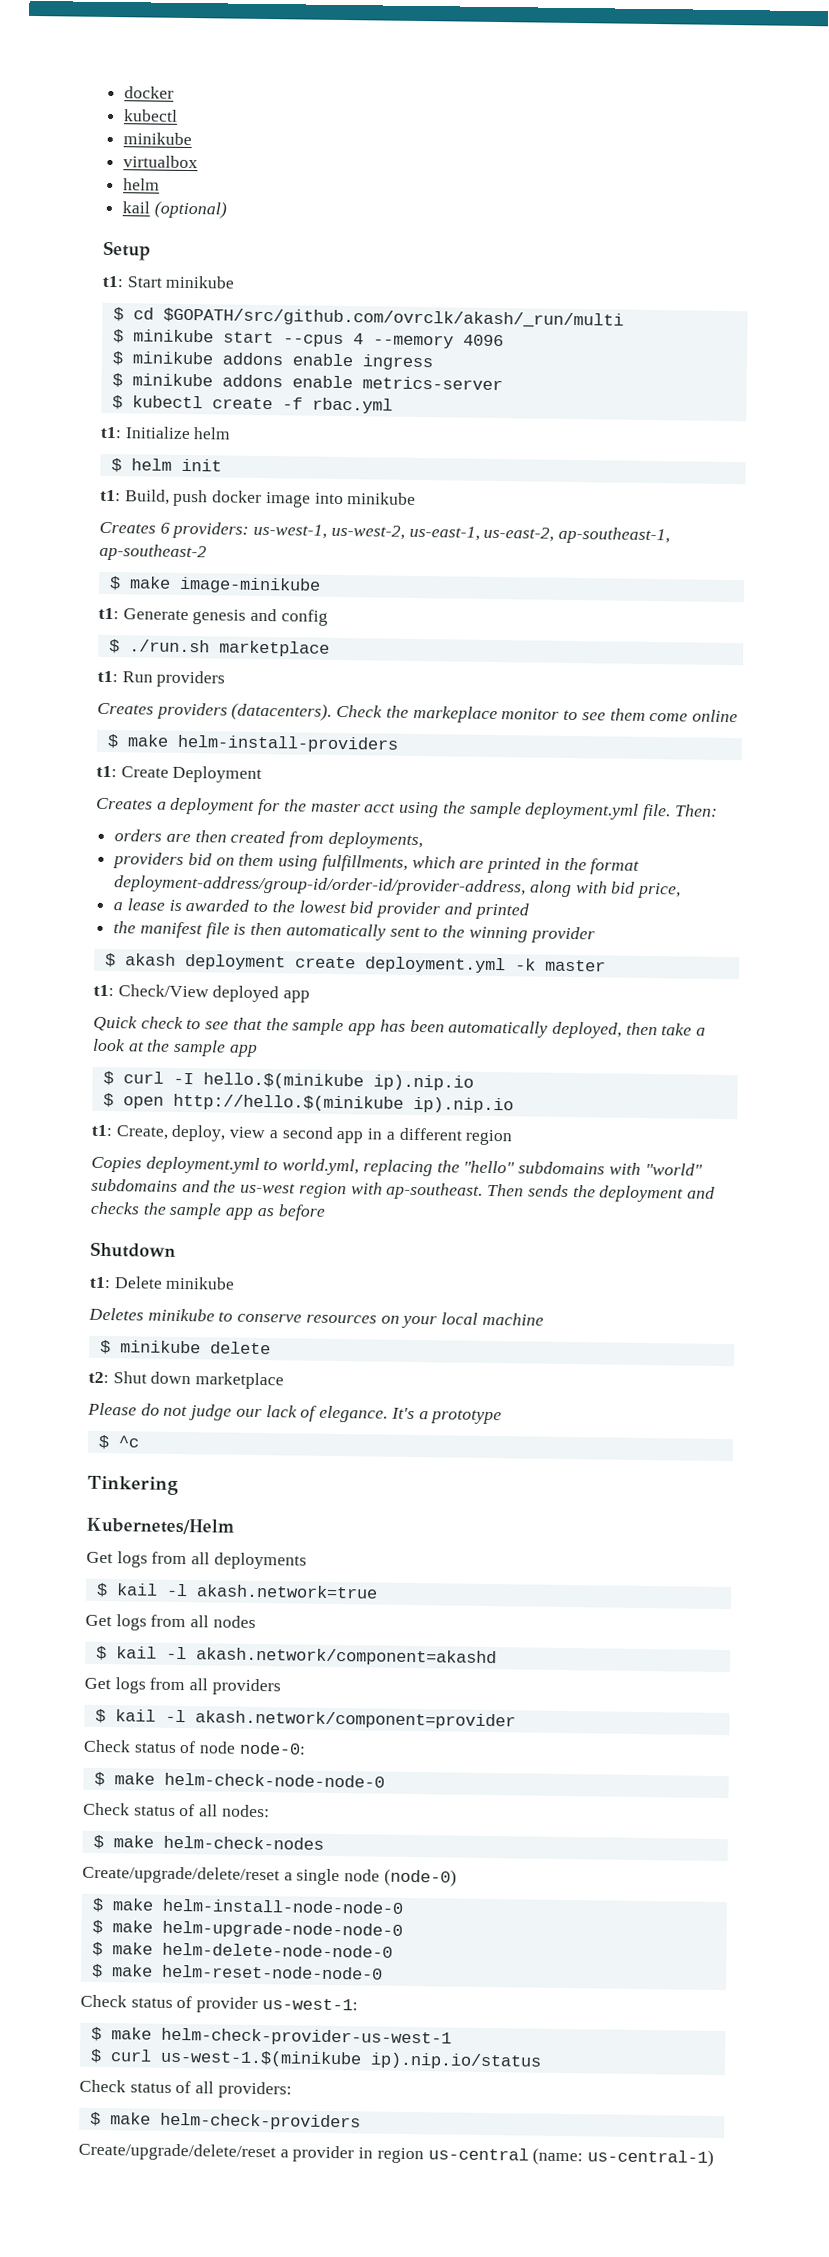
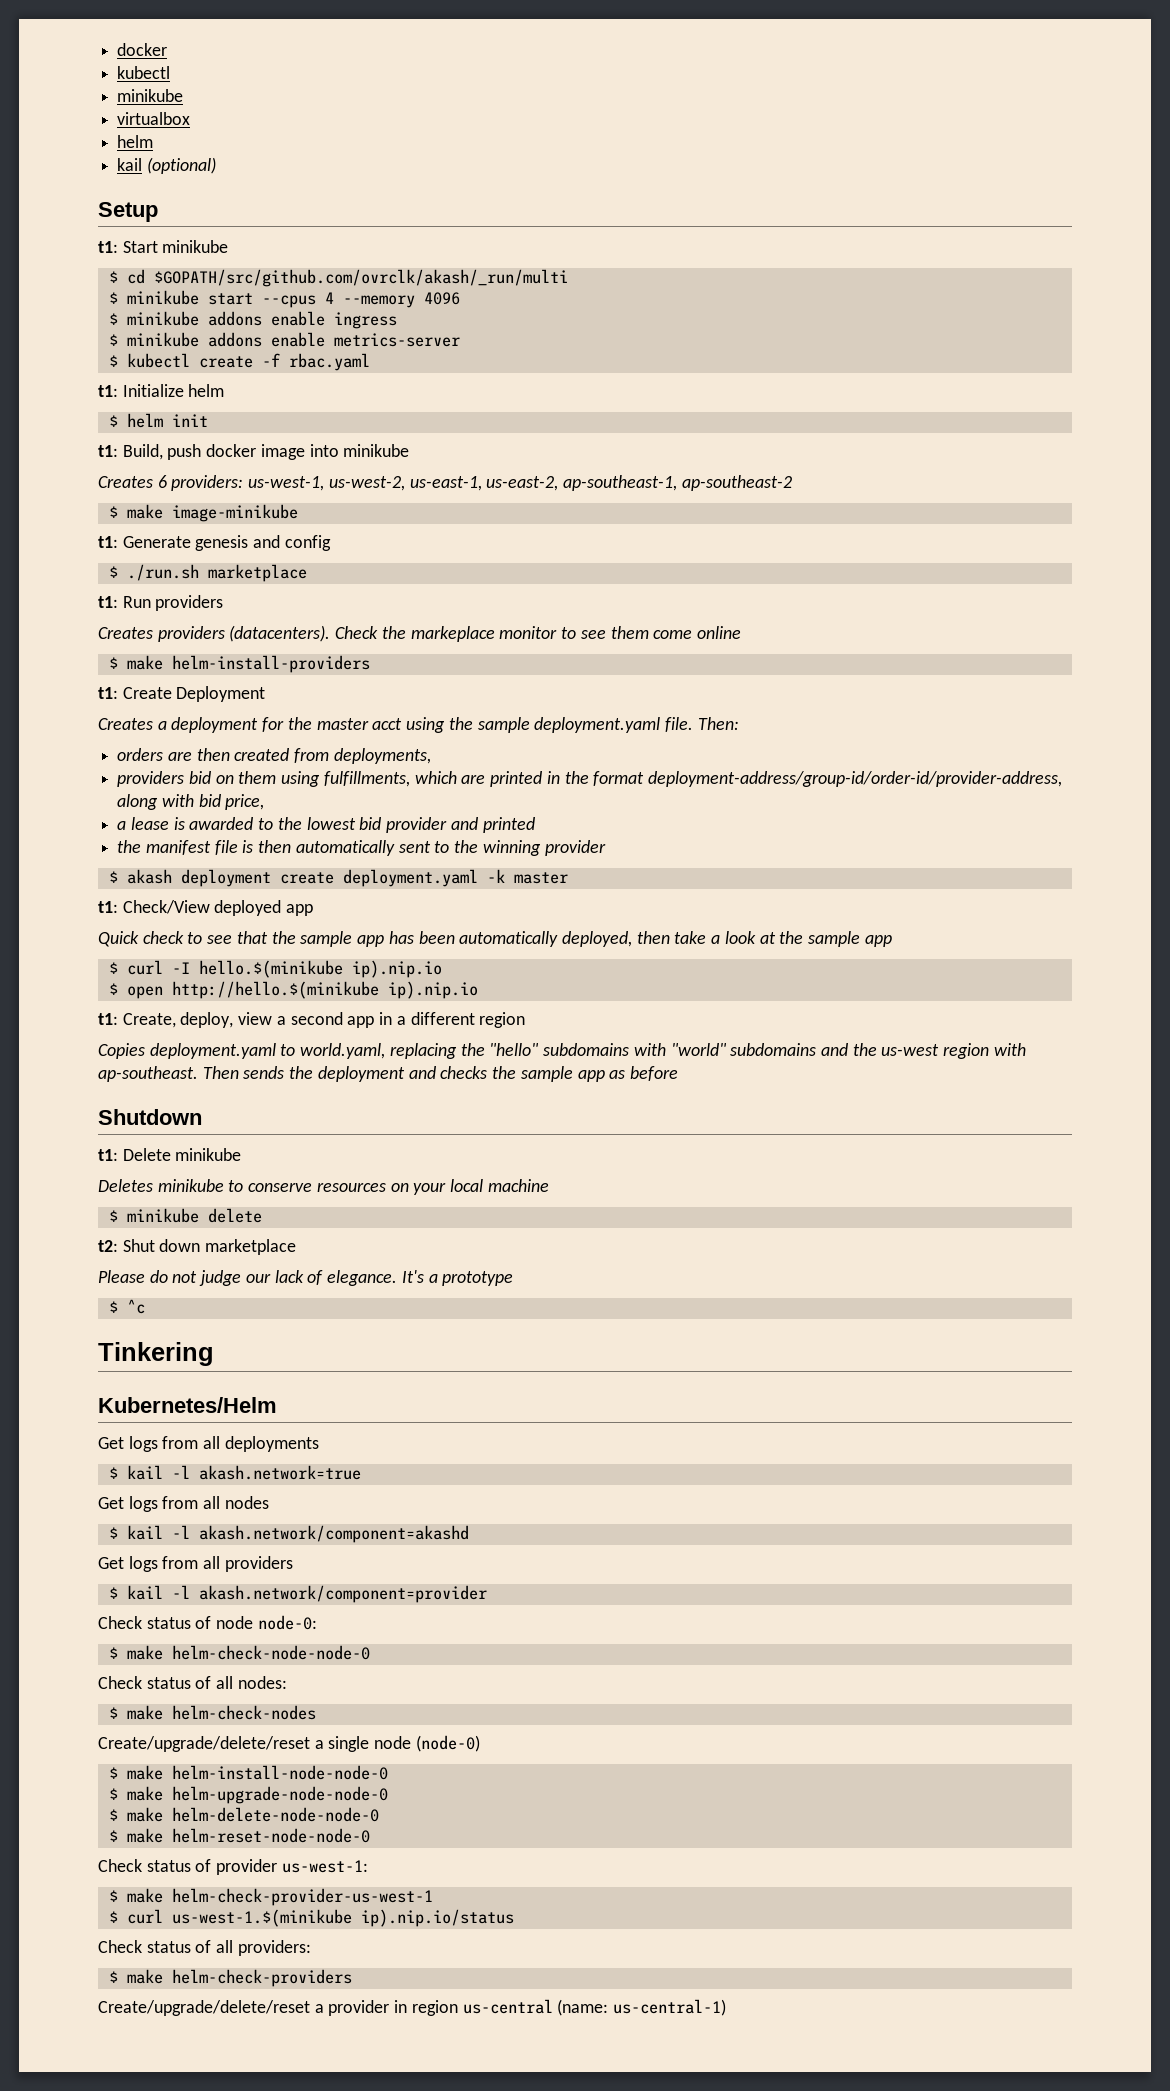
- $ kubectl create -f rbac.yml
+ $ kubectl create -f rbac.yaml
- Creates a deployment for the master acct using the sample deployment.yml file.
+ Creates a deployment for the master acct using the sample deployment.yaml file.
- $ akash deployment create deployment.yml -k master
+ $ akash deployment create deployment.yaml -k master
- Copies deployment.yml to world.yml, replacing the "hello" subdomains with "world" subdomains and the us-west region with ap-southeast.
+ Copies deployment.yaml to world.yaml, replacing the "hello" subdomains with "world" subdomains and the us-west region with ap-southeast.

